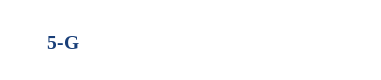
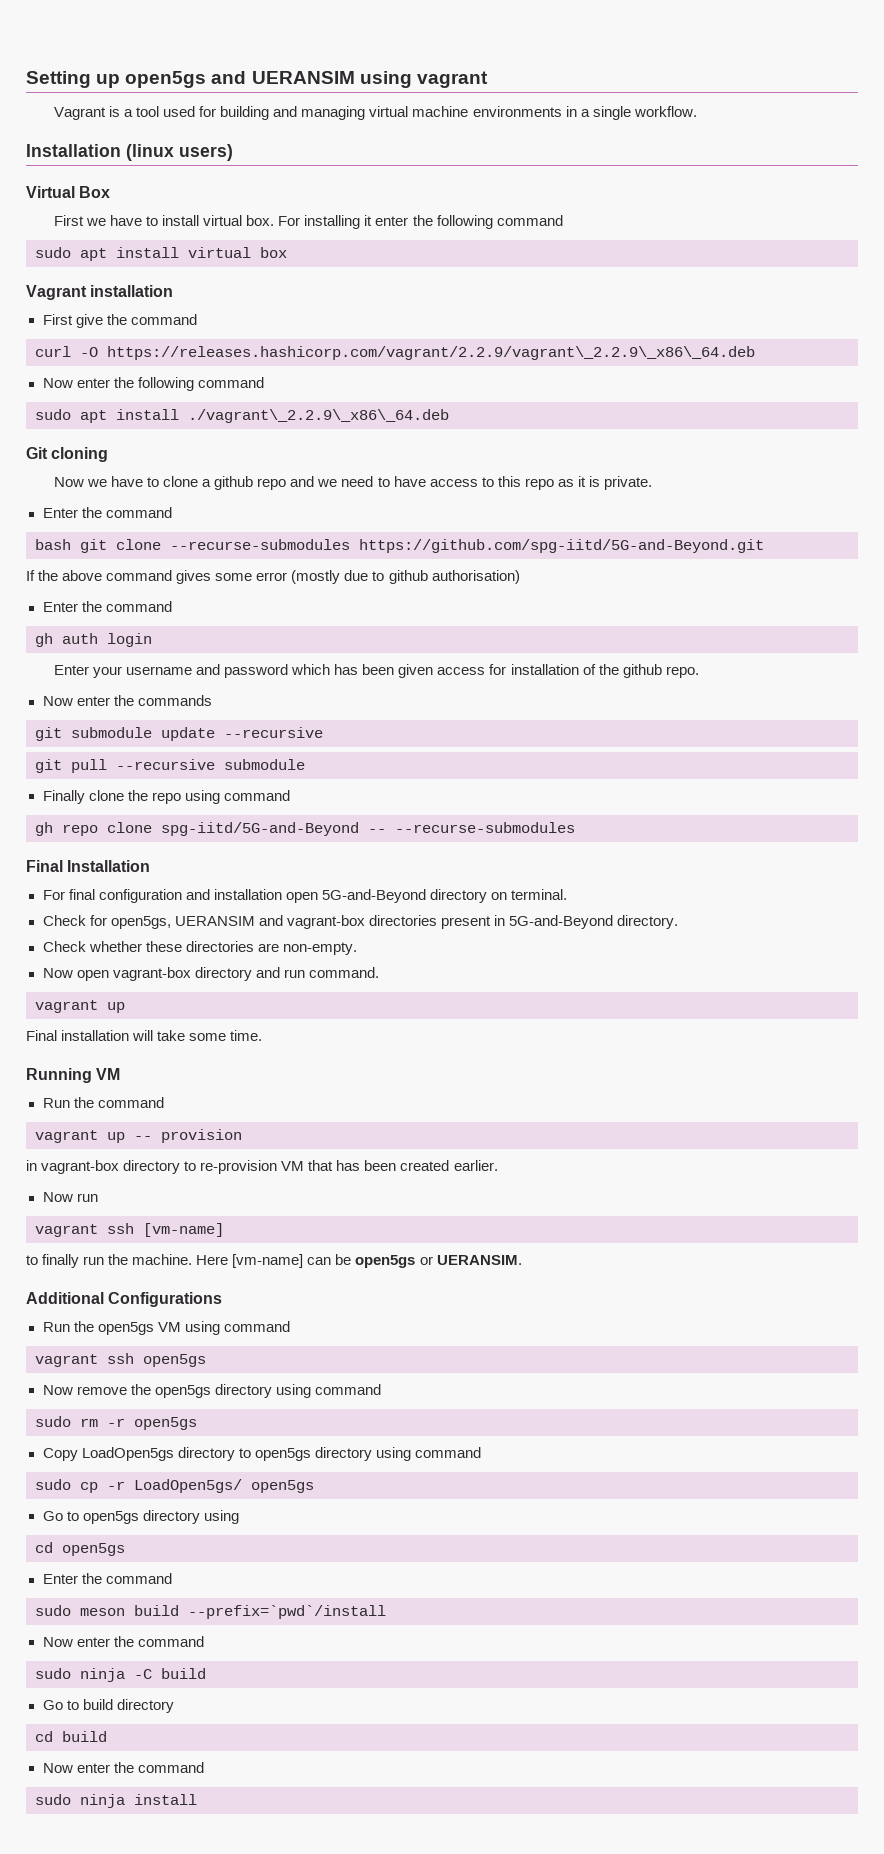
- 5-G
+ Setting up open5gs and UERANSIM using vagrant
+ Vagrant is a tool used for building and managing virtual machine environments in a single workflow.
+ Installation (linux users)
+ Virtual Box
+ First we have to install virtual box. For installing it enter the following command
+ sudo apt install virtual box
+ Vagrant installation
+ First give the command
+ curl -O https://releases.hashicorp.com/vagrant/2.2.9/vagrant\_2.2.9\_x86\_64.deb
+ Now enter the following command
+ sudo apt install ./vagrant\_2.2.9\_x86\_64.deb
+ Git cloning
+ Now we have to clone a github repo and we need to have access to this repo as it is private.
+ Enter the command
+ bash git clone --recurse-submodules https://github.com/spg-iitd/5G-and-Beyond.git
+ If the above command gives some error (mostly due to github authorisation)
+ Enter the command
+ gh auth login
+ Enter your username and password which has been given access for installation of the github repo.
+ Now enter the commands
+ git submodule update --recursive
+ git pull --recursive submodule
+ Finally clone the repo using command
+ gh repo clone spg-iitd/5G-and-Beyond -- --recurse-submodules
+ Final Installation
+ For final configuration and installation open 5G-and-Beyond directory on terminal.
+ Check for open5gs, UERANSIM and vagrant-box directories present in 5G-and-Beyond directory.
+ Check whether these directories are non-empty.
+ Now open vagrant-box directory and run command.
+ vagrant up
+ Final installation will take some time.
+ Running VM
+ Run the command
+ vagrant up -- provision
+ in vagrant-box directory to re-provision VM that has been created earlier.
+ Now run
+ vagrant ssh [vm-name]
+ to finally run the machine. Here [vm-name] can be open5gs or UERANSIM.
+ Additional Configurations
+ Run the open5gs VM using command
+ vagrant ssh open5gs
+ Now remove the open5gs directory using command
+ sudo rm -r open5gs
+ Copy LoadOpen5gs directory to open5gs directory using command
+ sudo cp -r LoadOpen5gs/ open5gs
+ Go to open5gs directory using
+ cd open5gs
+ Enter the command
+ sudo meson build --prefix=`pwd`/install
+ Now enter the command
+ sudo ninja -C build
+ Go to build directory
+ cd build
+ Now enter the command
+ sudo ninja install

